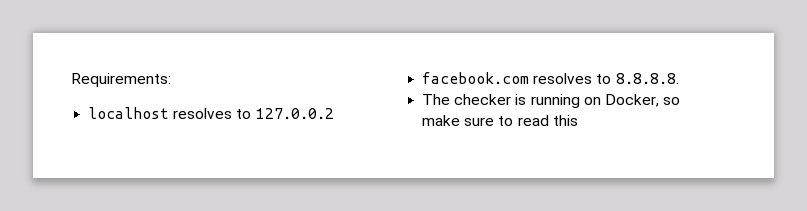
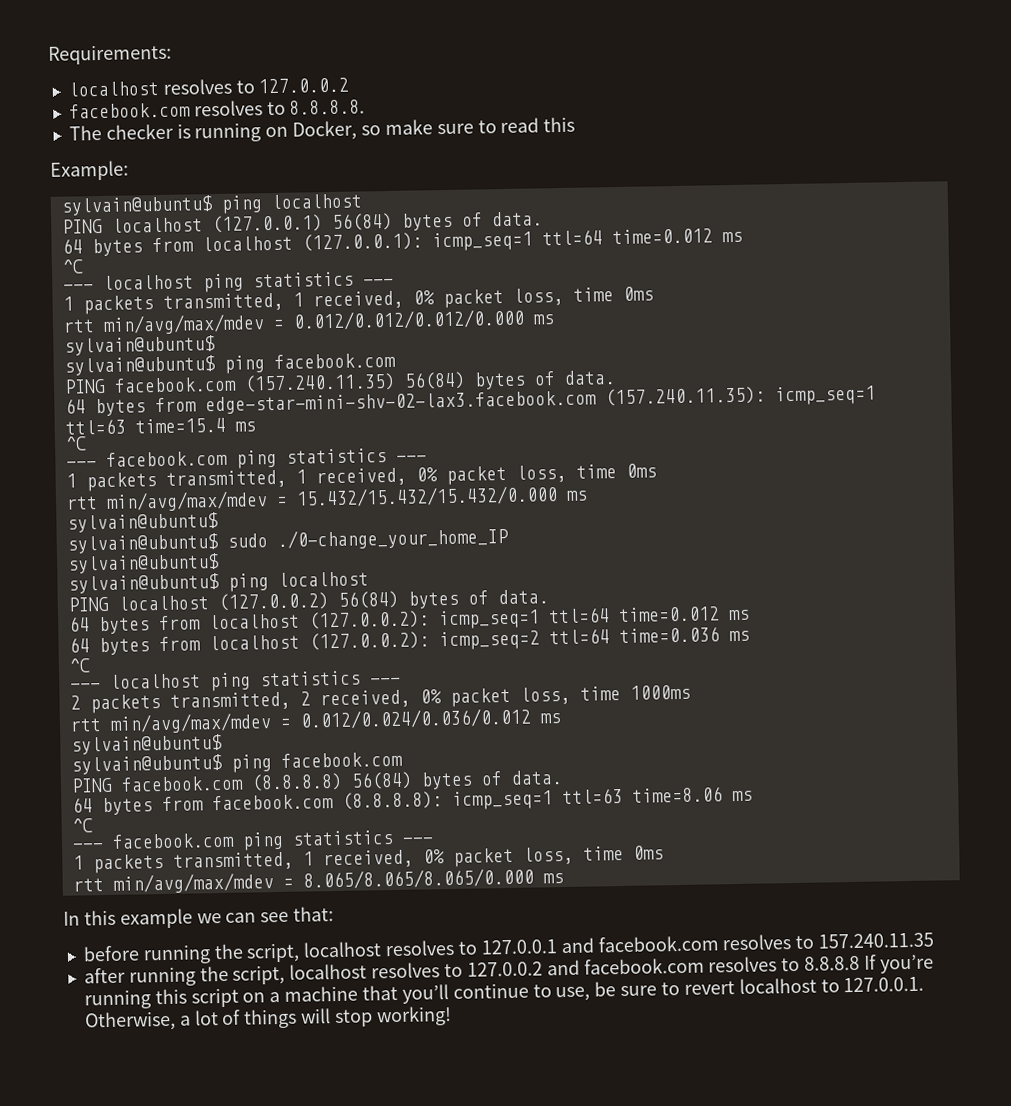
+ Example:
+ sylvain@ubuntu$ ping localhost
+ PING localhost (127.0.0.1) 56(84) bytes of data.
+ 64 bytes from localhost (127.0.0.1): icmp_seq=1 ttl=64 time=0.012 ms
+ ^C
+ --- localhost ping statistics ---
+ 1 packets transmitted, 1 received, 0% packet loss, time 0ms
+ rtt min/avg/max/mdev = 0.012/0.012/0.012/0.000 ms
+ sylvain@ubuntu$
+ sylvain@ubuntu$ ping facebook.com
+ PING facebook.com (157.240.11.35) 56(84) bytes of data.
+ 64 bytes from edge-star-mini-shv-02-lax3.facebook.com (157.240.11.35): icmp_seq=1 ttl=63 time=15.4 ms
+ ^C
+ --- facebook.com ping statistics ---
+ 1 packets transmitted, 1 received, 0% packet loss, time 0ms
+ rtt min/avg/max/mdev = 15.432/15.432/15.432/0.000 ms
+ sylvain@ubuntu$
+ sylvain@ubuntu$ sudo ./0-change_your_home_IP
+ sylvain@ubuntu$
+ sylvain@ubuntu$ ping localhost
+ PING localhost (127.0.0.2) 56(84) bytes of data.
+ 64 bytes from localhost (127.0.0.2): icmp_seq=1 ttl=64 time=0.012 ms
+ 64 bytes from localhost (127.0.0.2): icmp_seq=2 ttl=64 time=0.036 ms
+ ^C
+ --- localhost ping statistics ---
+ 2 packets transmitted, 2 received, 0% packet loss, time 1000ms
+ rtt min/avg/max/mdev = 0.012/0.024/0.036/0.012 ms
+ sylvain@ubuntu$
+ sylvain@ubuntu$ ping facebook.com
+ PING facebook.com (8.8.8.8) 56(84) bytes of data.
+ 64 bytes from facebook.com (8.8.8.8): icmp_seq=1 ttl=63 time=8.06 ms
+ ^C
+ --- facebook.com ping statistics ---
+ 1 packets transmitted, 1 received, 0% packet loss, time 0ms
+ rtt min/avg/max/mdev = 8.065/8.065/8.065/0.000 ms
+ In this example we can see that:
+ before running the script, localhost resolves to 127.0.0.1 and facebook.com resolves to 157.240.11.35
+ after running the script, localhost resolves to 127.0.0.2 and facebook.com resolves to 8.8.8.8 If you’re running this script on a machine that you’ll continue to use, be sure to revert localhost to 127.0.0.1. Otherwise, a lot of things will stop working!

